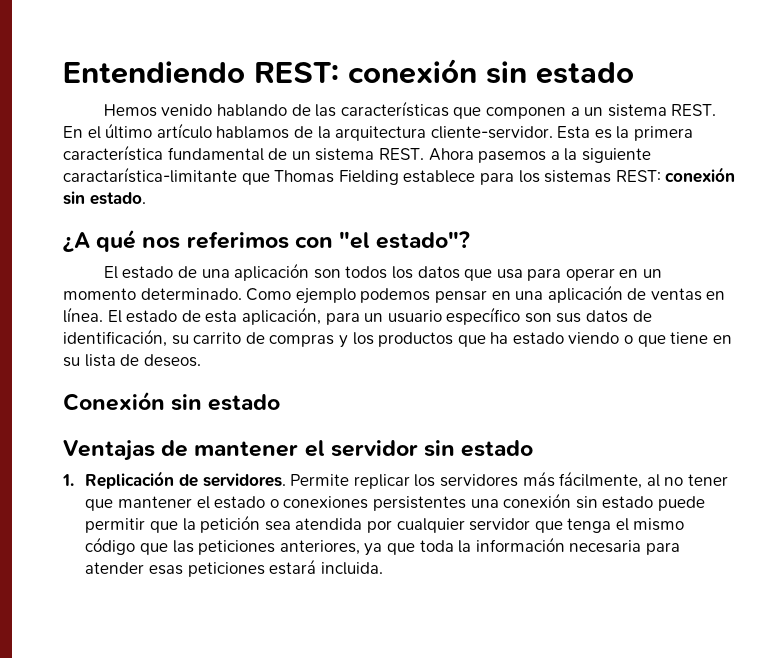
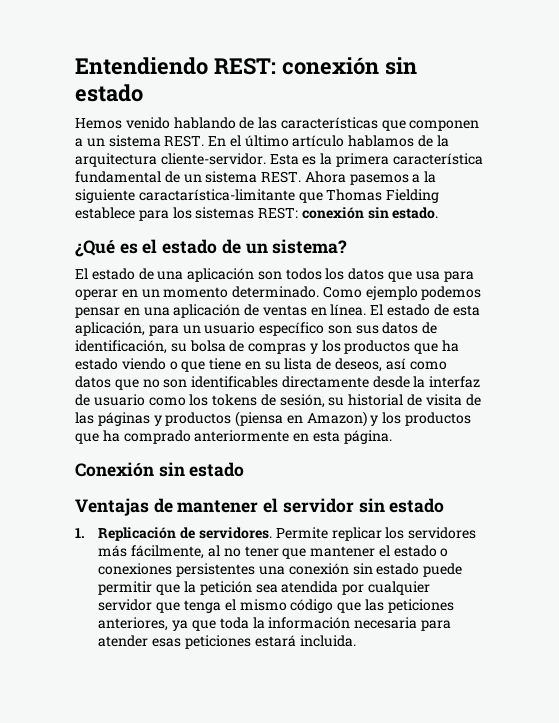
- ¿A qué nos referimos con "el estado"?
+ ¿Qué es el estado de un sistema?
- El estado de esta aplicación, para un usuario específico son sus datos de identificación, su carrito de compras y los productos que ha estado viendo o que tiene en su lista de deseos.
+ El estado de esta aplicación, para un usuario específico son sus datos de identificación, su bolsa de compras y los productos que ha estado viendo o que tiene en su lista de deseos, así como datos que no son identificables directamente desde la interfaz de usuario como los tokens de sesión, su historial de visita de las páginas y productos (piensa en Amazon) y los productos que ha comprado anteriormente en esta página.

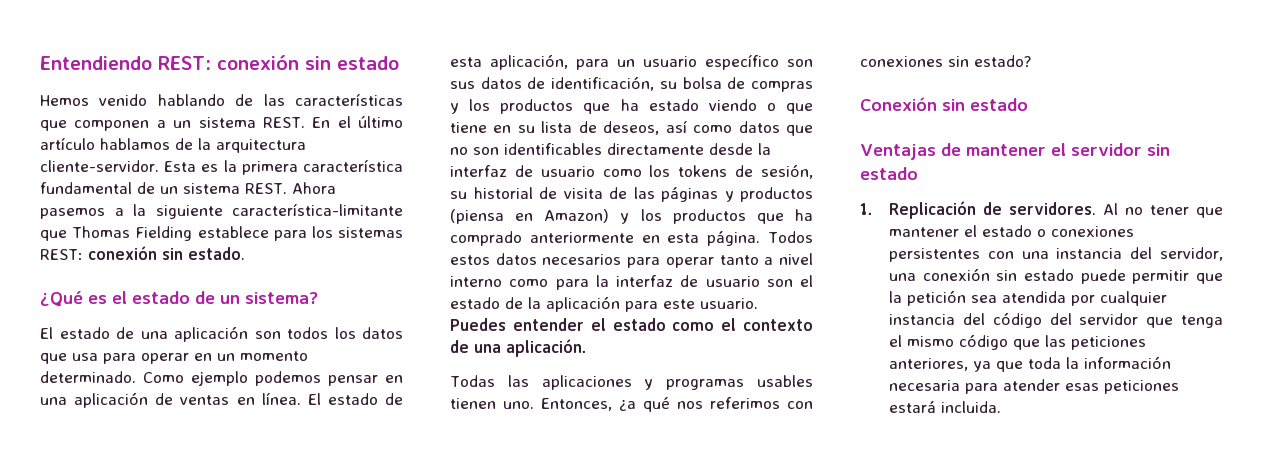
- Ahora pasemos a la siguiente caractarística-limitante que Thomas Fielding establece para los sistemas REST: conexión sin estado.
+ Ahora pasemos a la siguiente característica-limitante que Thomas Fielding establece para los sistemas REST: conexión sin estado.
+ Todos estos datos necesarios para operar tanto a nivel interno como para la interfaz de usuario son el estado de la aplicación para este usuario. Puedes entender el estado como el contexto de una aplicación.
+ Todas las aplicaciones y programas usables tienen uno. Entonces, ¿a qué nos referimos con conexiones sin estado?
- Permite replicar los servidores más fácilmente, al no tener que mantener el estado o conexiones persistentes una conexión sin estado puede permitir que la petición sea atendida por cualquier servidor que tenga el mismo código que las peticiones anteriores, ya que toda la información necesaria para atender esas peticiones estará incluida.
+ Al no tener que mantener el estado o conexiones persistentes con una instancia del servidor, una conexión sin estado puede permitir que la petición sea atendida por cualquier instancia del código del servidor que tenga el mismo código que las peticiones anteriores, ya que toda la información necesaria para atender esas peticiones estará incluida.

